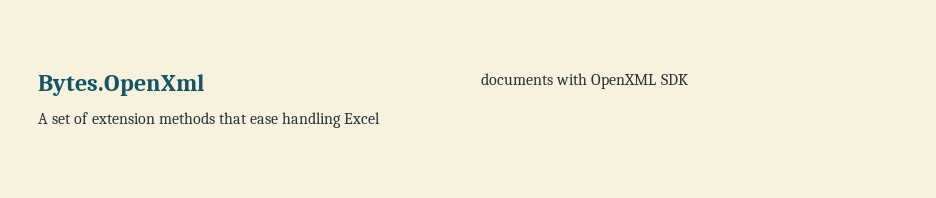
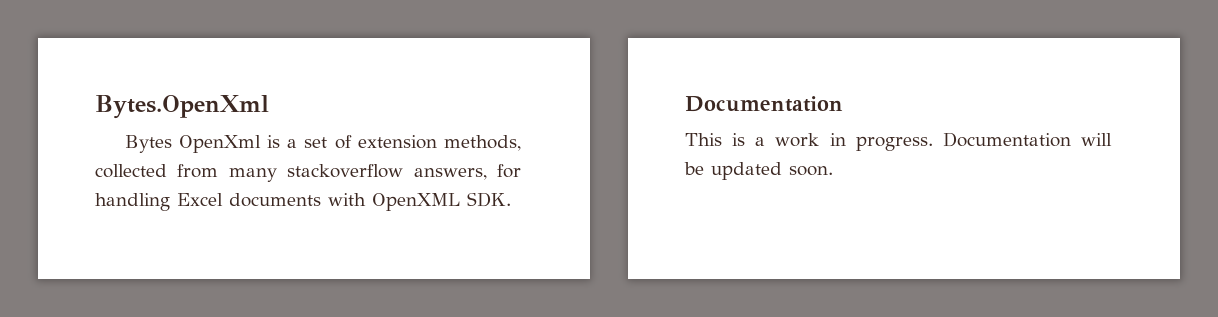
- A set of extension methods that ease handling Excel documents with OpenXML SDK
+ Bytes OpenXml is a set of extension methods, collected from many stackoverflow answers, for handling Excel documents with OpenXML SDK.
+ Documentation
+ This is a work in progress. Documentation will be updated soon.

